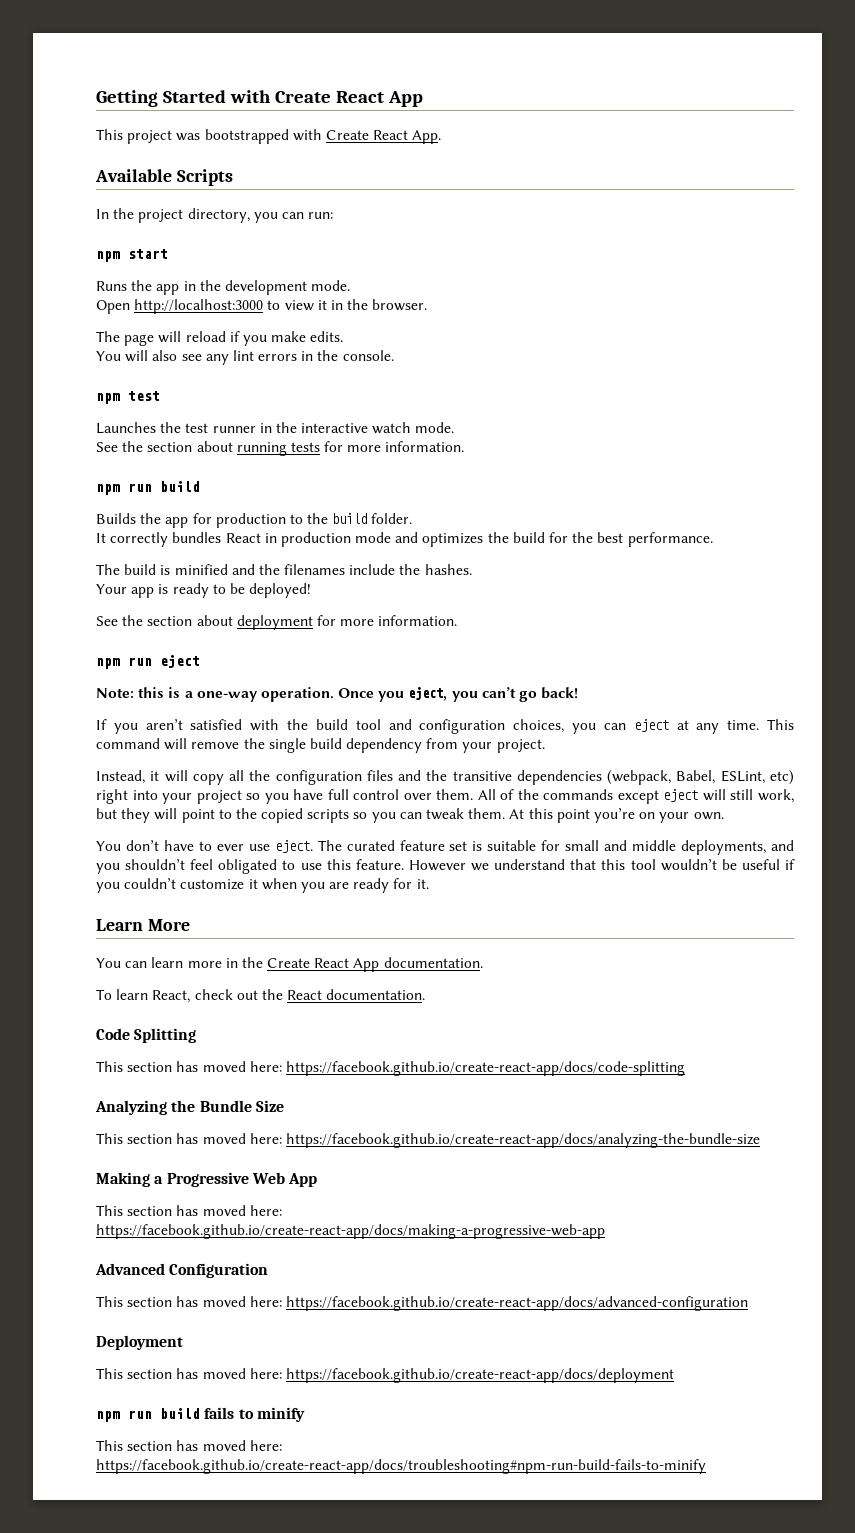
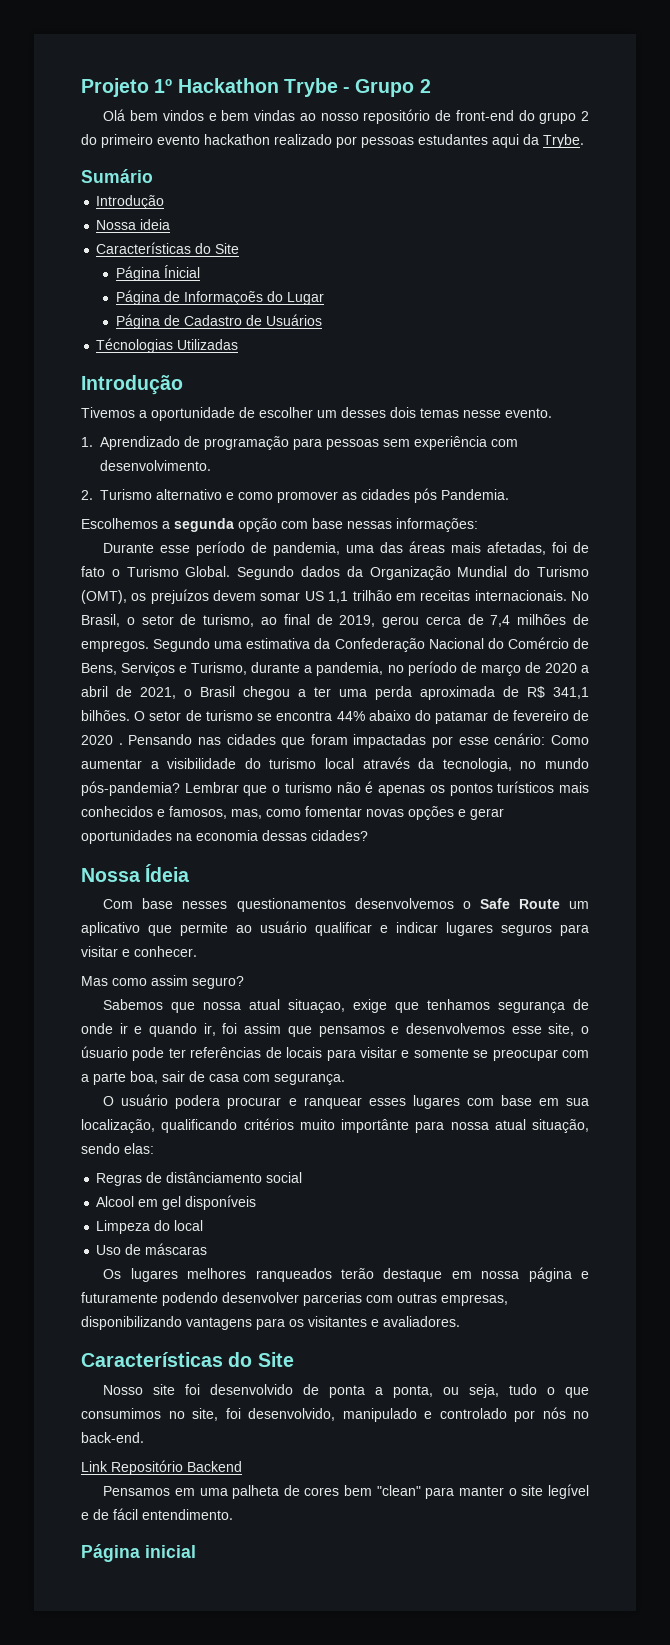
- Getting Started with Create React App
- This project was bootstrapped with Create React App.
- Available Scripts
- In the project directory, you can run:
- npm start
- Runs the app in the development mode.
- Open http://localhost:3000 to view it in the browser.
- The page will reload if you make edits.
- You will also see any lint errors in the console.
- npm test
- Launches the test runner in the interactive watch mode.
- See the section about running tests for more information.
- npm run build
- Builds the app for production to the build folder.
- It correctly bundles React in production mode and optimizes the build for the best performance.
- The build is minified and the filenames include the hashes.
- Your app is ready to be deployed!
- See the section about deployment for more information.
- npm run eject
- Note: this is a one-way operation. Once you eject, you can’t go back!
- If you aren’t satisfied with the build tool and configuration choices, you can eject at any time. This command will remove the single build dependency from your project.
- Instead, it will copy all the configuration files and the transitive dependencies (webpack, Babel, ESLint, etc) right into your project so you have full control over them. All of the commands except eject will still work, but they will point to the copied scripts so you can tweak them. At this point you’re on your own.
- You don’t have to ever use eject. The curated feature set is suitable for small and middle deployments, and you shouldn’t feel obligated to use this feature. However we understand that this tool wouldn’t be useful if you couldn’t customize it when you are ready for it.
- Learn More
- You can learn more in the Create React App documentation.
- To learn React, check out the React documentation.
- Code Splitting
- This section has moved here: https://facebook.github.io/create-react-app/docs/code-splitting
- Analyzing the Bundle Size
- This section has moved here: https://facebook.github.io/create-react-app/docs/analyzing-the-bundle-size
- Making a Progressive Web App
- This section has moved here: https://facebook.github.io/create-react-app/docs/making-a-progressive-web-app
- Advanced Configuration
- This section has moved here: https://facebook.github.io/create-react-app/docs/advanced-configuration
- Deployment
- This section has moved here: https://facebook.github.io/create-react-app/docs/deployment
- npm run build fails to minify
- This section has moved here: https://facebook.github.io/create-react-app/docs/troubleshooting#npm-run-build-fails-to-minify
+ Projeto 1º Hackathon Trybe - Grupo 2
+ Olá bem vindos e bem vindas ao nosso repositório de front-end do grupo 2 do primeiro evento hackathon realizado por pessoas estudantes aqui da Trybe.
+ Sumário
+ Introdução
+ Nossa ideia
+ Características do Site
+ Página Ínicial
+ Página de Informaçoẽs do Lugar
+ Página de Cadastro de Usuários
+ Técnologias Utilizadas
+ Introdução
+ Tivemos a oportunidade de escolher um desses dois temas nesse evento.
+ 1. Aprendizado de programação para pessoas sem experiência com desenvolvimento.
+ 2. Turismo alternativo e como promover as cidades pós Pandemia.
+ Escolhemos a segunda opção com base nessas informações:
+ Durante esse período de pandemia, uma das áreas mais afetadas, foi de fato o Turismo Global. Segundo dados da Organização Mundial do Turismo (OMT), os prejuízos devem somar US 1,1 trilhão em receitas internacionais. No Brasil, o setor de turismo, ao final de 2019, gerou cerca de 7,4 milhões de empregos. Segundo uma estimativa da Confederação Nacional do Comércio de Bens, Serviços e Turismo, durante a pandemia, no período de março de 2020 a abril de 2021, o Brasil chegou a ter uma perda aproximada de R$ 341,1 bilhões. O setor de turismo se encontra 44% abaixo do patamar de fevereiro de 2020 . Pensando nas cidades que foram impactadas por esse cenário: Como aumentar a visibilidade do turismo local através da tecnologia, no mundo pós-pandemia? Lembrar que o turismo não é apenas os pontos turísticos mais conhecidos e famosos, mas, como fomentar novas opções e gerar oportunidades na economia dessas cidades?
+ Nossa Ídeia
+ Com base nesses questionamentos desenvolvemos o Safe Route um aplicativo que permite ao usuário qualificar e indicar lugares seguros para visitar e conhecer.
+ Mas como assim seguro?
+ Sabemos que nossa atual situaçao, exige que tenhamos segurança de onde ir e quando ir, foi assim que pensamos e desenvolvemos esse site, o úsuario pode ter referências de locais para visitar e somente se preocupar com a parte boa, sair de casa com segurança.
+ O usuário podera procurar e ranquear esses lugares com base em sua localização, qualificando critérios muito importânte para nossa atual situação, sendo elas:
+ Regras de distânciamento social
+ Alcool em gel disponíveis
+ Limpeza do local
+ Uso de máscaras
+ Os lugares melhores ranqueados terão destaque em nossa página e futuramente podendo desenvolver parcerias com outras empresas, disponibilizando vantagens para os visitantes e avaliadores.
+ Características do Site
+ Nosso site foi desenvolvido de ponta a ponta, ou seja, tudo o que consumimos no site, foi desenvolvido, manipulado e controlado por nós no back-end.
+ Link Repositório Backend
+ Pensamos em uma palheta de cores bem "clean" para manter o site legível e de fácil entendimento.
+ Página inicial

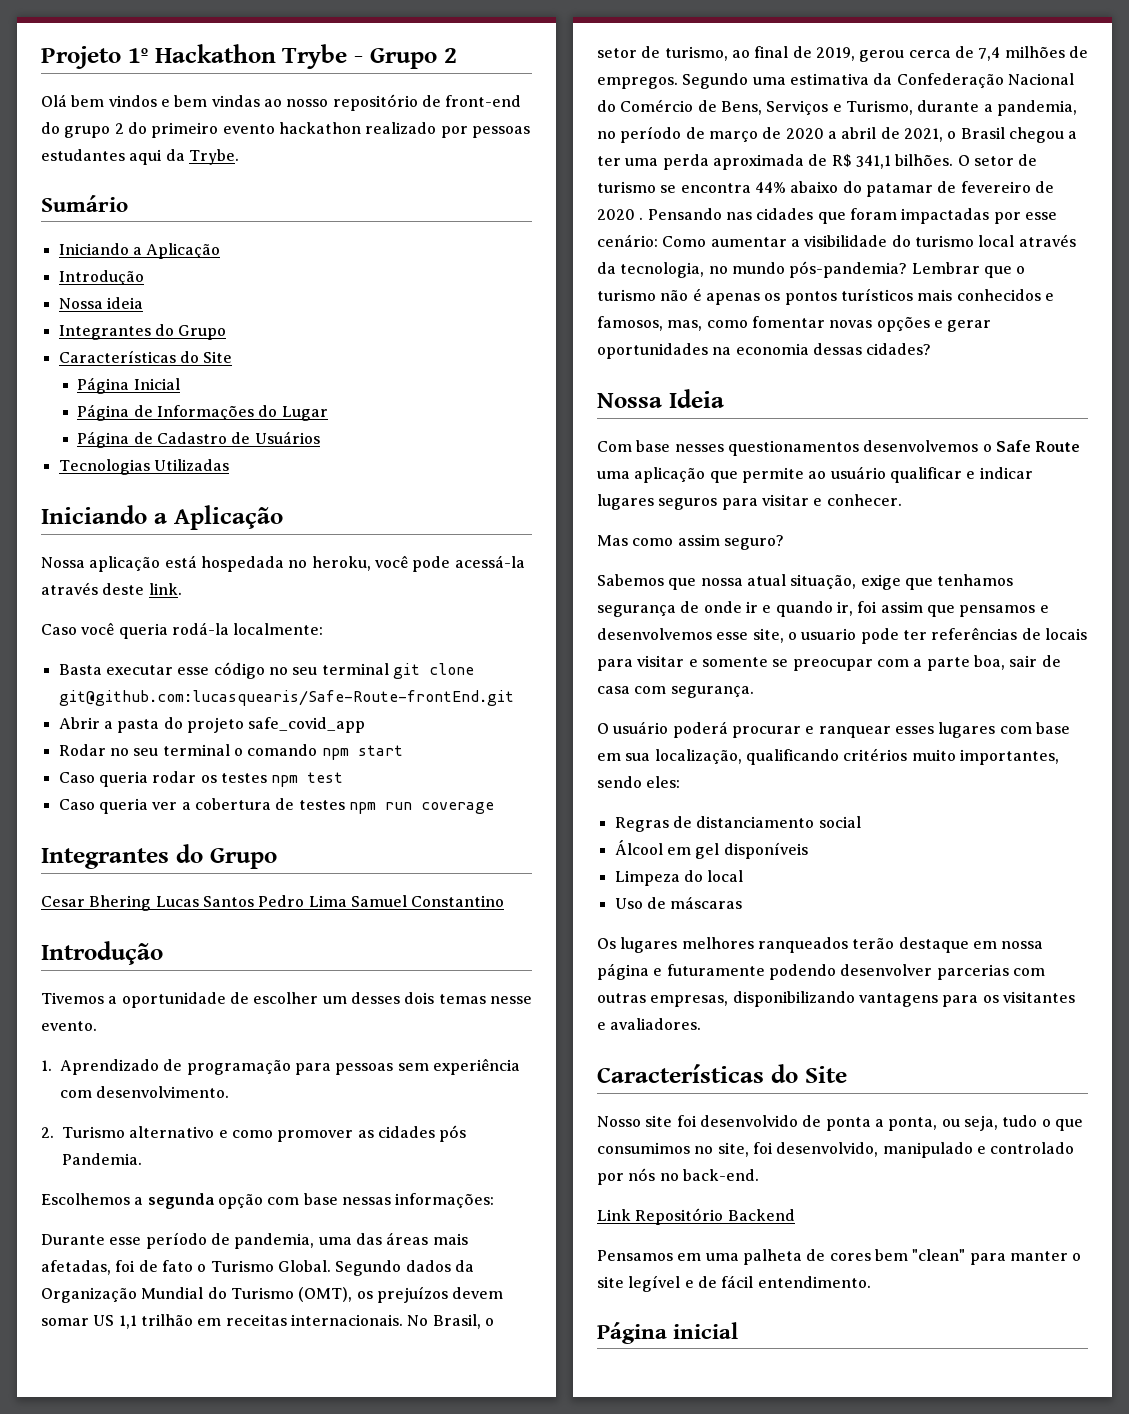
  Sumário
+ Iniciando a Aplicação
  Nossa ideia
+ Integrantes do Grupo
- Página Ínicial
- Página de Informaçoẽs do Lugar
+ Página Inicial
+ Página de Informações do Lugar
- Técnologias Utilizadas
+ Tecnologias Utilizadas
+ Iniciando a Aplicação
+ Nossa aplicação está hospedada no heroku, você pode acessá-la através deste link.
+ Caso você queria rodá-la localmente:
+ Basta executar esse código no seu terminal git clone git@github.com:lucasquearis/Safe-Route-frontEnd.git
+ Abrir a pasta do projeto safe_covid_app
+ Rodar no seu terminal o comando npm start
+ Caso queria rodar os testes npm test
+ Caso queria ver a cobertura de testes npm run coverage
+ Integrantes do Grupo
+ Cesar Bhering Lucas Santos Pedro Lima Samuel Constantino
- Nossa Ídeia
+ Nossa Ideia
- Com base nesses questionamentos desenvolvemos o Safe Route um aplicativo que permite ao usuário qualificar e indicar lugares seguros para visitar e conhecer.
+ Com base nesses questionamentos desenvolvemos o Safe Route uma aplicação que permite ao usuário qualificar e indicar lugares seguros para visitar e conhecer.
- Sabemos que nossa atual situaçao, exige que tenhamos segurança de onde ir e quando ir, foi assim que pensamos e desenvolvemos esse site, o úsuario pode ter referências de locais para visitar e somente se preocupar com a parte boa, sair de casa com segurança.
+ Sabemos que nossa atual situação, exige que tenhamos segurança de onde ir e quando ir, foi assim que pensamos e desenvolvemos esse site, o usuario pode ter referências de locais para visitar e somente se preocupar com a parte boa, sair de casa com segurança.
- O usuário podera procurar e ranquear esses lugares com base em sua localização, qualificando critérios muito importânte para nossa atual situação, sendo elas:
+ O usuário poderá procurar e ranquear esses lugares com base em sua localização, qualificando critérios muito importantes, sendo eles:
- Regras de distânciamento social
+ Regras de distanciamento social
- Alcool em gel disponíveis
+ Álcool em gel disponíveis

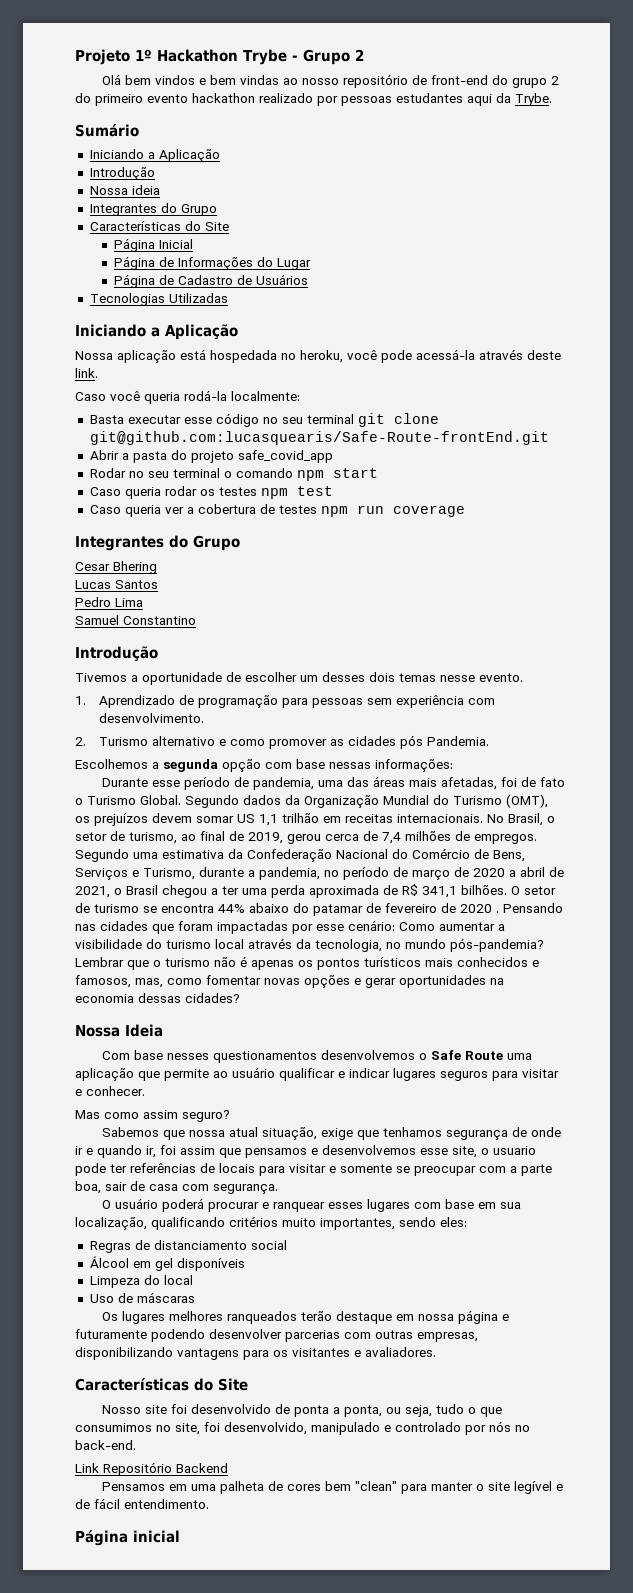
- Cesar Bhering Lucas Santos Pedro Lima Samuel Constantino
+ Cesar Bhering
+ Lucas Santos
+ Pedro Lima
+ Samuel Constantino

